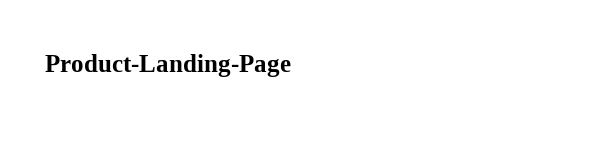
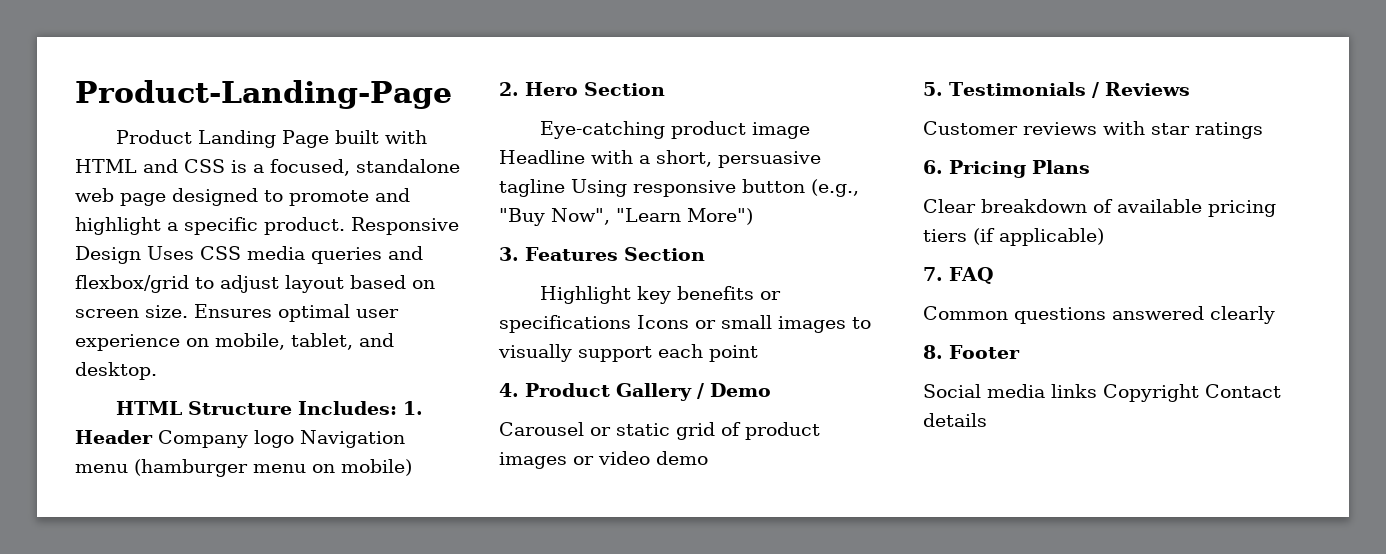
+ Product Landing Page built with HTML and CSS is a focused, standalone web page designed to promote and highlight a specific product. Responsive Design Uses CSS media queries and flexbox/grid to adjust layout based on screen size. Ensures optimal user experience on mobile, tablet, and desktop.
+ HTML Structure Includes: 1. Header Company logo Navigation menu (hamburger menu on mobile)
+ 2. Hero Section
+ Eye-catching product image Headline with a short, persuasive tagline Using responsive button (e.g., "Buy Now", "Learn More")
+ 3. Features Section
+ Highlight key benefits or specifications Icons or small images to visually support each point
+ 4. Product Gallery / Demo
+ Carousel or static grid of product images or video demo
+ 5. Testimonials / Reviews
+ Customer reviews with star ratings
+ 6. Pricing Plans
+ Clear breakdown of available pricing tiers (if applicable)
+ 7. FAQ
+ Common questions answered clearly
+ 8. Footer
+ Social media links Copyright Contact details

